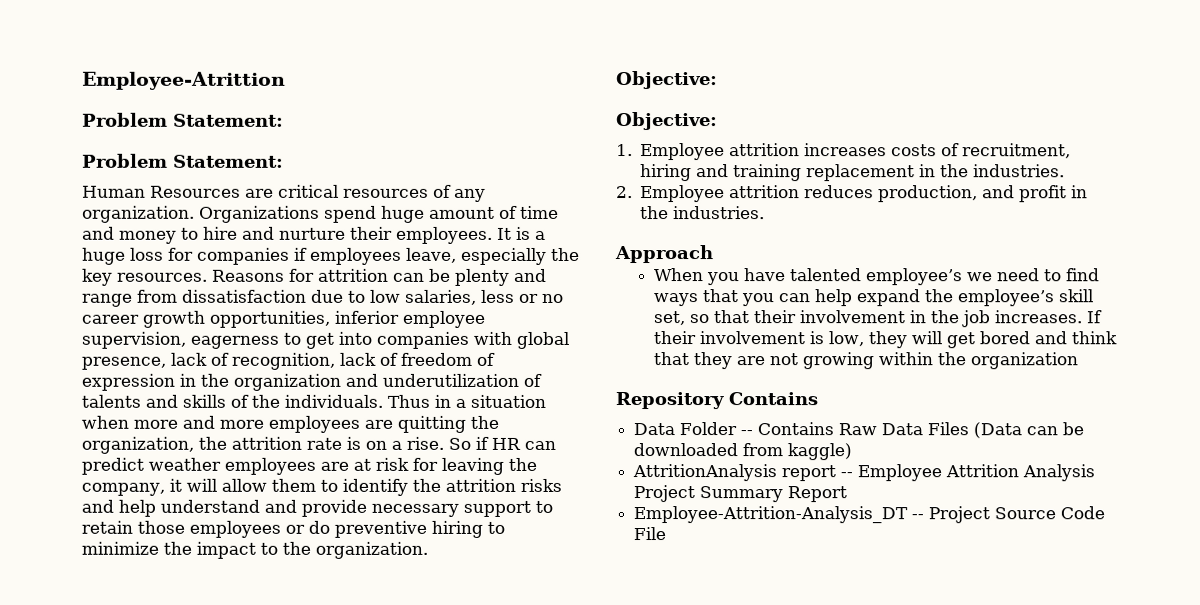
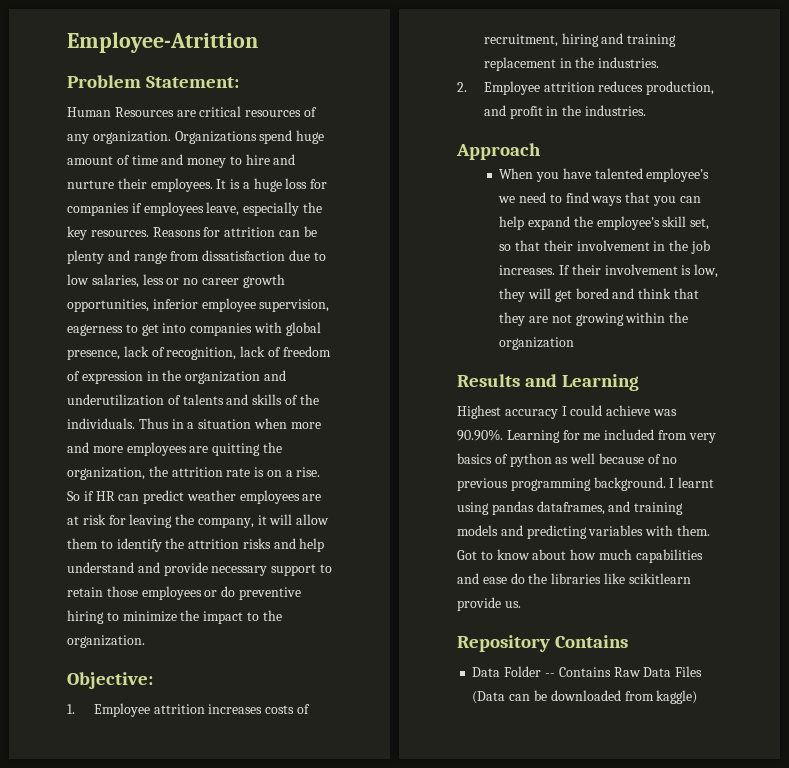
  Employee-Atrittion
- Problem Statement:
  So if HR can predict weather employees are at risk for leaving the company, it will allow them to identify the attrition risks and help understand and provide necessary support to retain those employees or do preventive hiring to minimize the impact to the organization.
- Objective:
+ Results and Learning
+ Highest accuracy I could achieve was 90.90%. Learning for me included from very basics of python as well because of no previous programming background. I learnt using pandas dataframes, and training models and predicting variables with them. Got to know about how much capabilities and ease do the libraries like scikitlearn provide us.
- AttritionAnalysis report -- Employee Attrition Analysis Project Summary Report
- Employee-Attrition-Analysis_DT -- Project Source Code File

